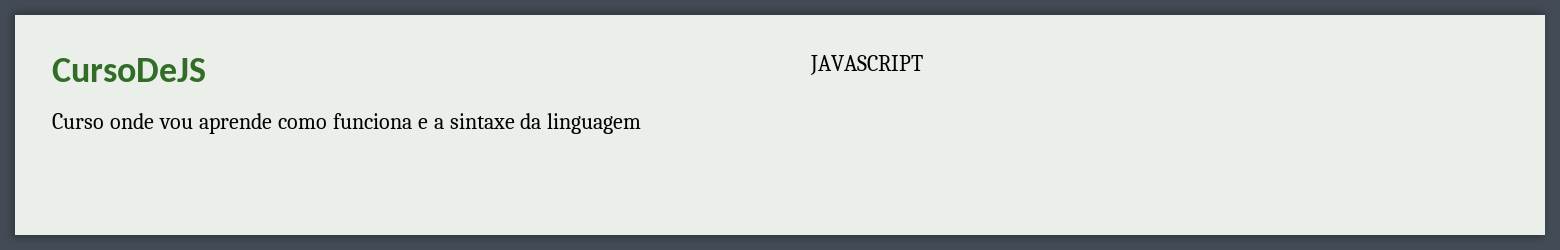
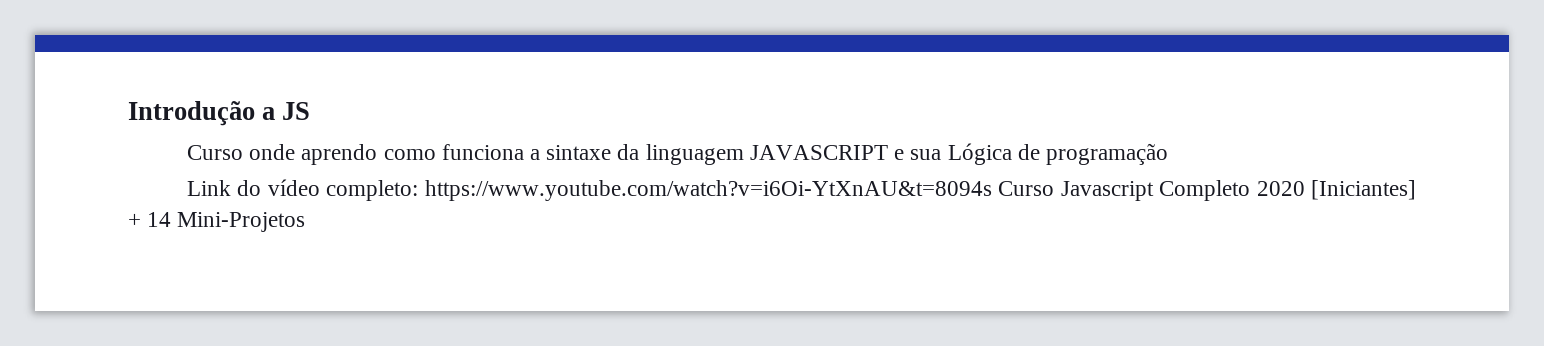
- CursoDeJS
+ Introdução a JS
- Curso onde vou aprende como funciona e a sintaxe da linguagem JAVASCRIPT
+ Curso onde aprendo como funciona a sintaxe da linguagem JAVASCRIPT e sua Lógica de programação
+ Link do vídeo completo: https://www.youtube.com/watch?v=i6Oi-YtXnAU&t=8094s Curso Javascript Completo 2020 [Iniciantes] + 14 Mini-Projetos

